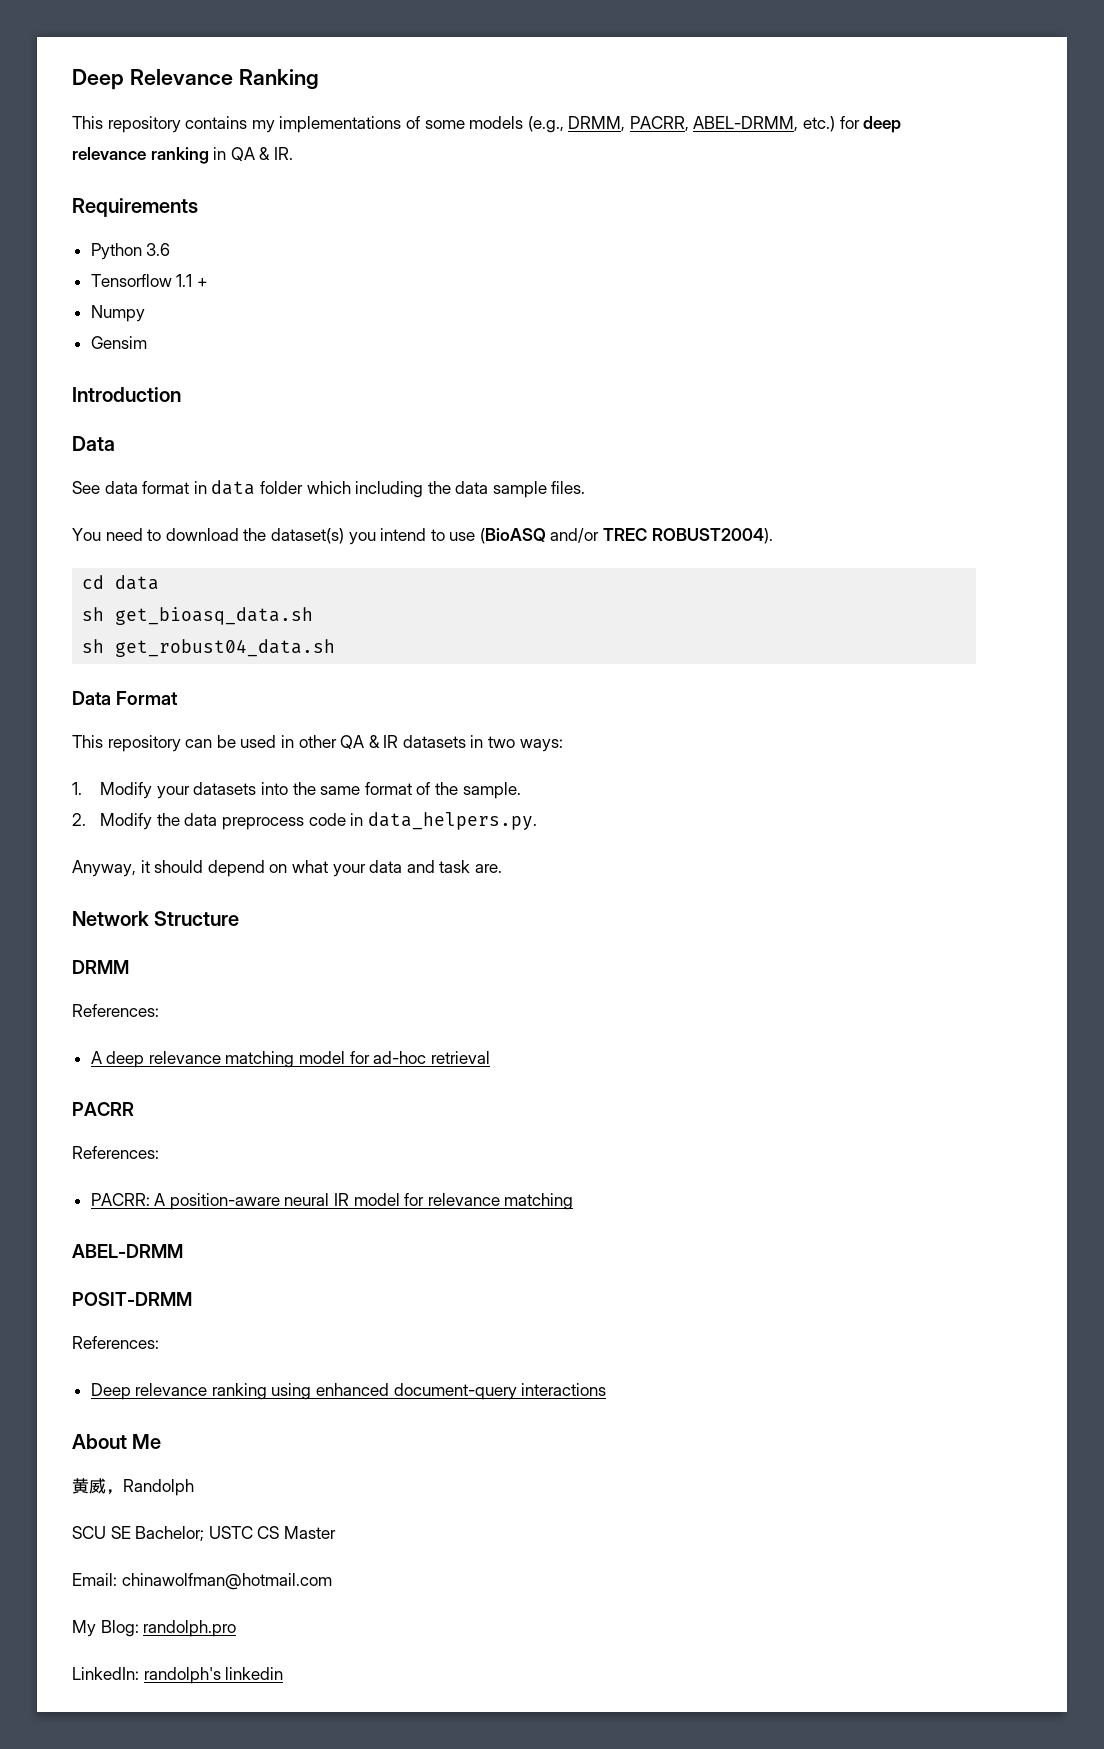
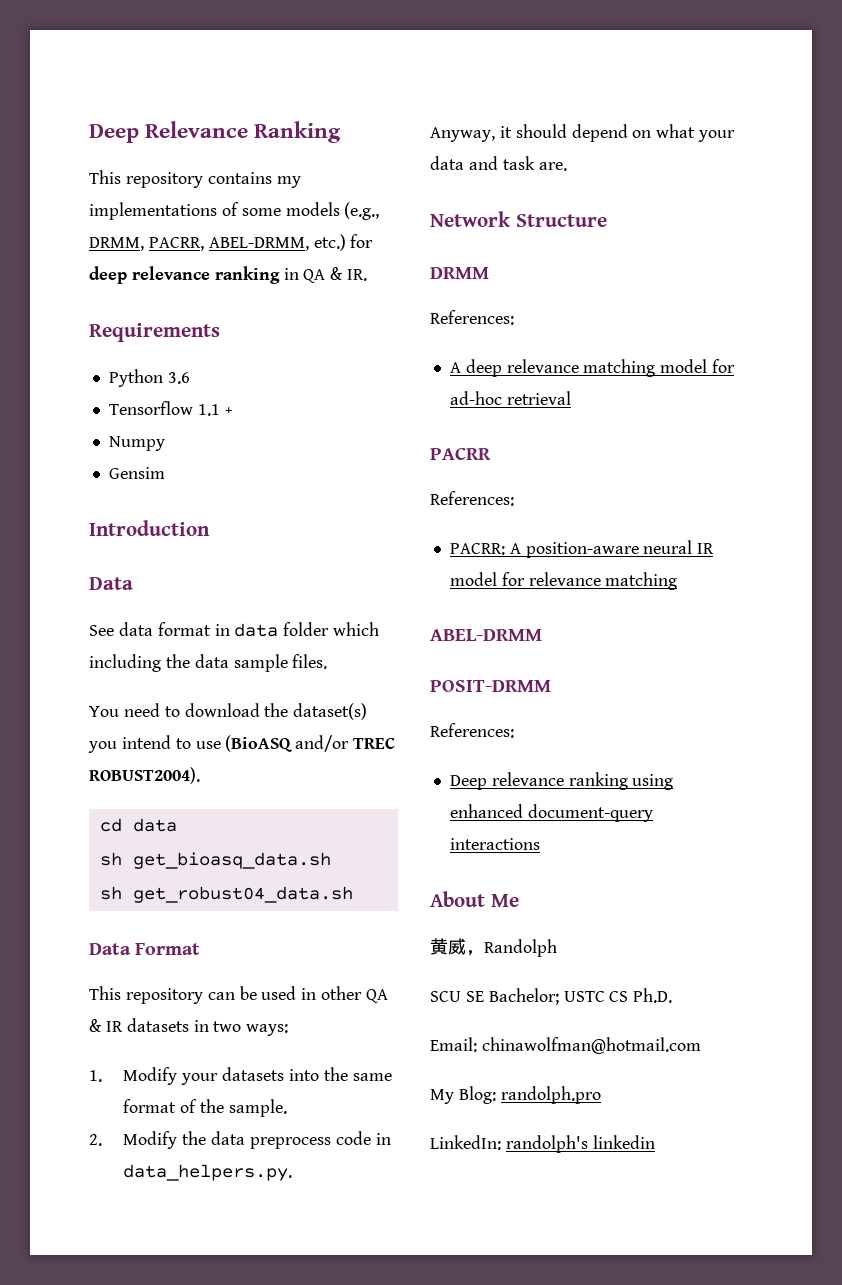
- SCU SE Bachelor; USTC CS Master
+ SCU SE Bachelor; USTC CS Ph.D.

